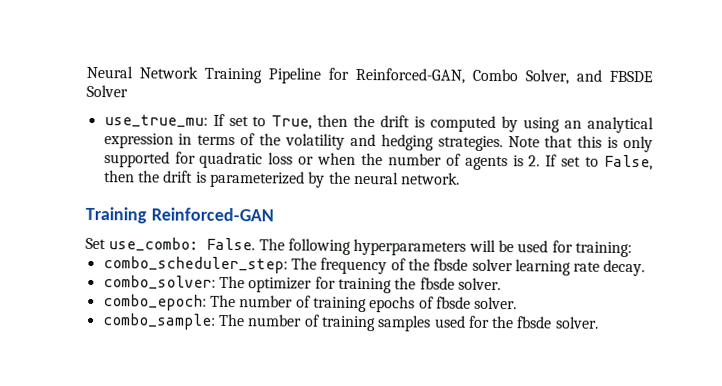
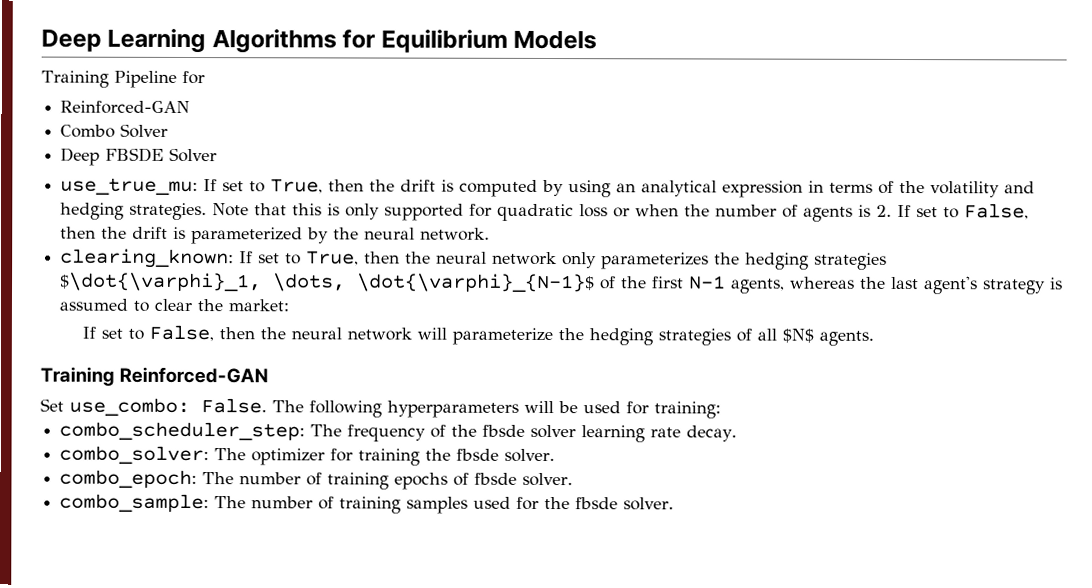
- Neural Network Training Pipeline for Reinforced-GAN, Combo Solver, and FBSDE Solver
+ Deep Learning Algorithms for Equilibrium Models
+ Training Pipeline for
+ Reinforced-GAN
+ Combo Solver
+ Deep FBSDE Solver
+ clearing_known: If set to True, then the neural network only parameterizes the hedging strategies $\dot{\varphi}_1, \dots, \dot{\varphi}_{N-1}$ of the first N-1 agents, whereas the last agent's strategy is assumed to clear the market:
+ If set to False, then the neural network will parameterize the hedging strategies of all $N$ agents.

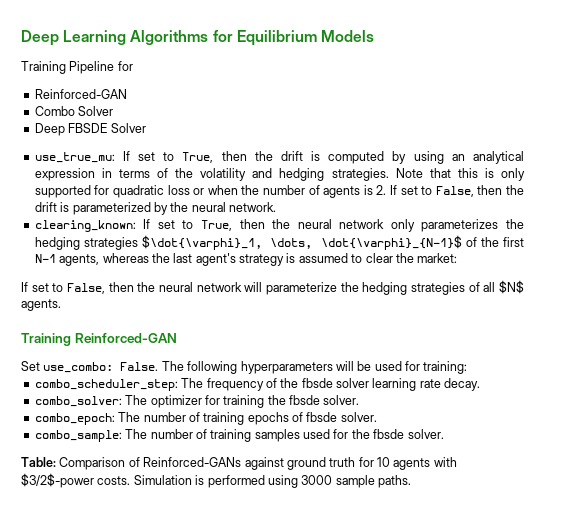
+ Table: Comparison of Reinforced-GANs against ground truth for 10 agents with $3/2$-power costs. Simulation is performed using 3000 sample paths.

